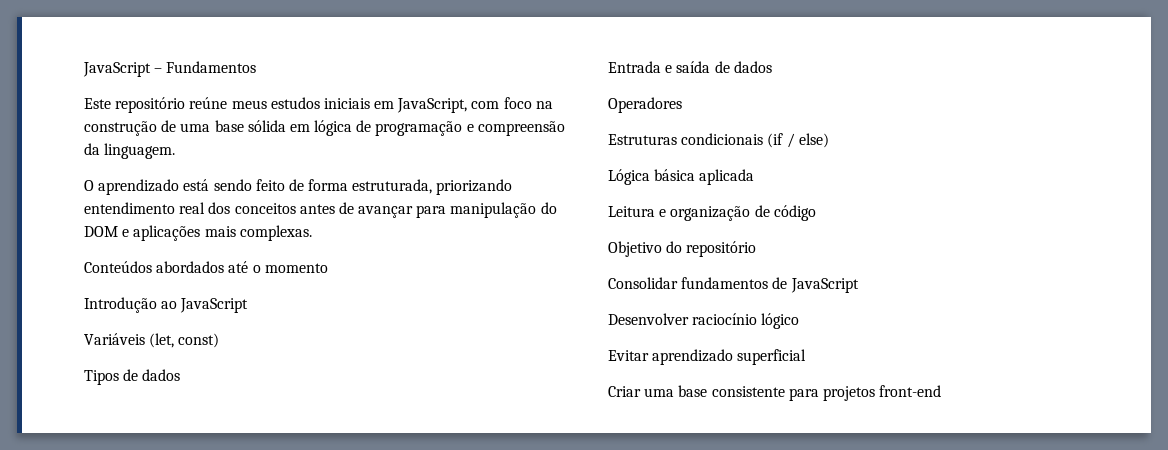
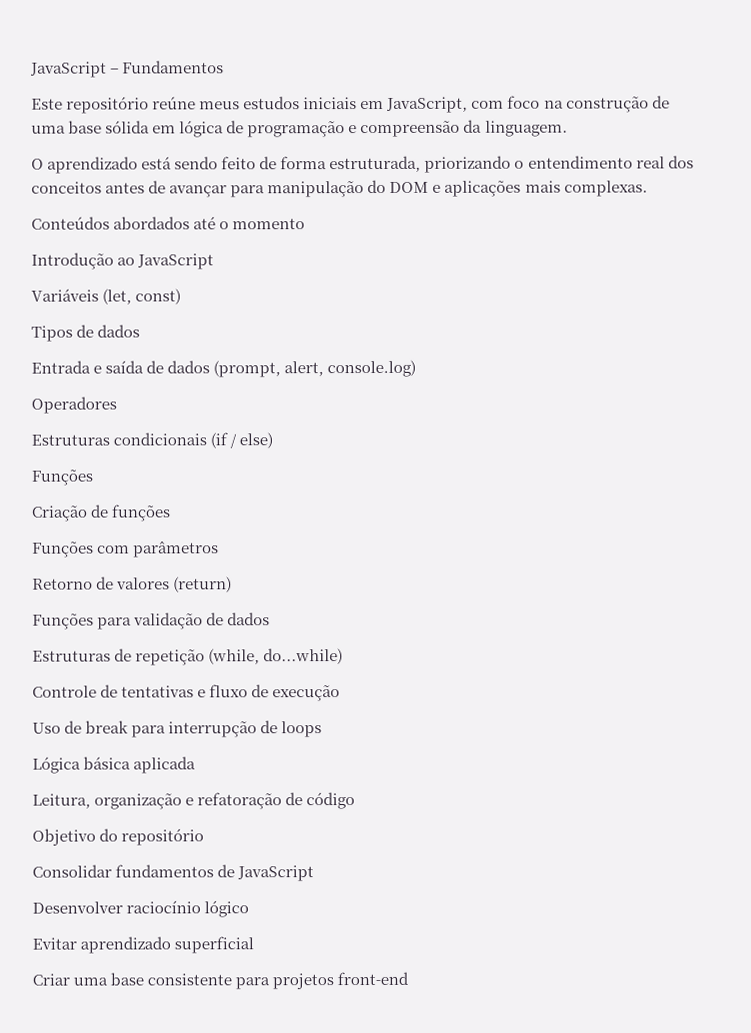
- O aprendizado está sendo feito de forma estruturada, priorizando entendimento real dos conceitos antes de avançar para manipulação do DOM e aplicações mais complexas.
+ O aprendizado está sendo feito de forma estruturada, priorizando o entendimento real dos conceitos antes de avançar para manipulação do DOM e aplicações mais complexas.
- Entrada e saída de dados
+ Entrada e saída de dados (prompt, alert, console.log)
  Estruturas condicionais (if / else)
+ Funções
+ Criação de funções
+ Funções com parâmetros
+ Retorno de valores (return)
+ Funções para validação de dados
+ Estruturas de repetição (while, do...while)
+ Controle de tentativas e fluxo de execução
+ Uso de break para interrupção de loops
- Leitura e organização de código
+ Leitura, organização e refatoração de código

